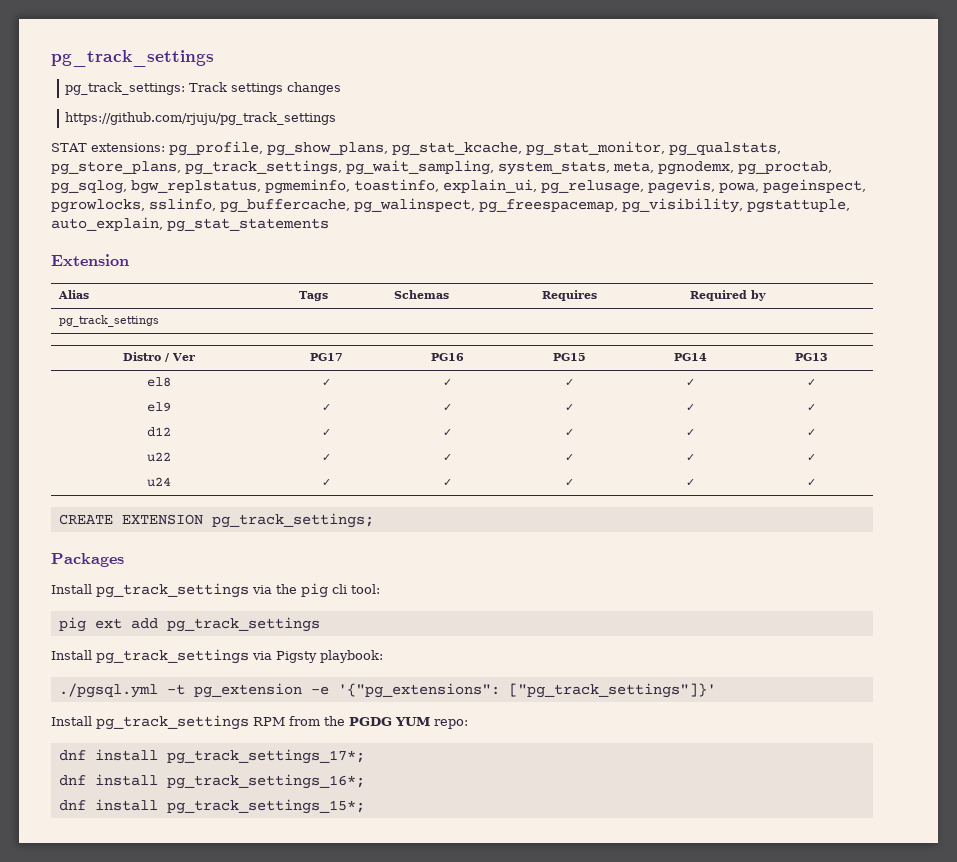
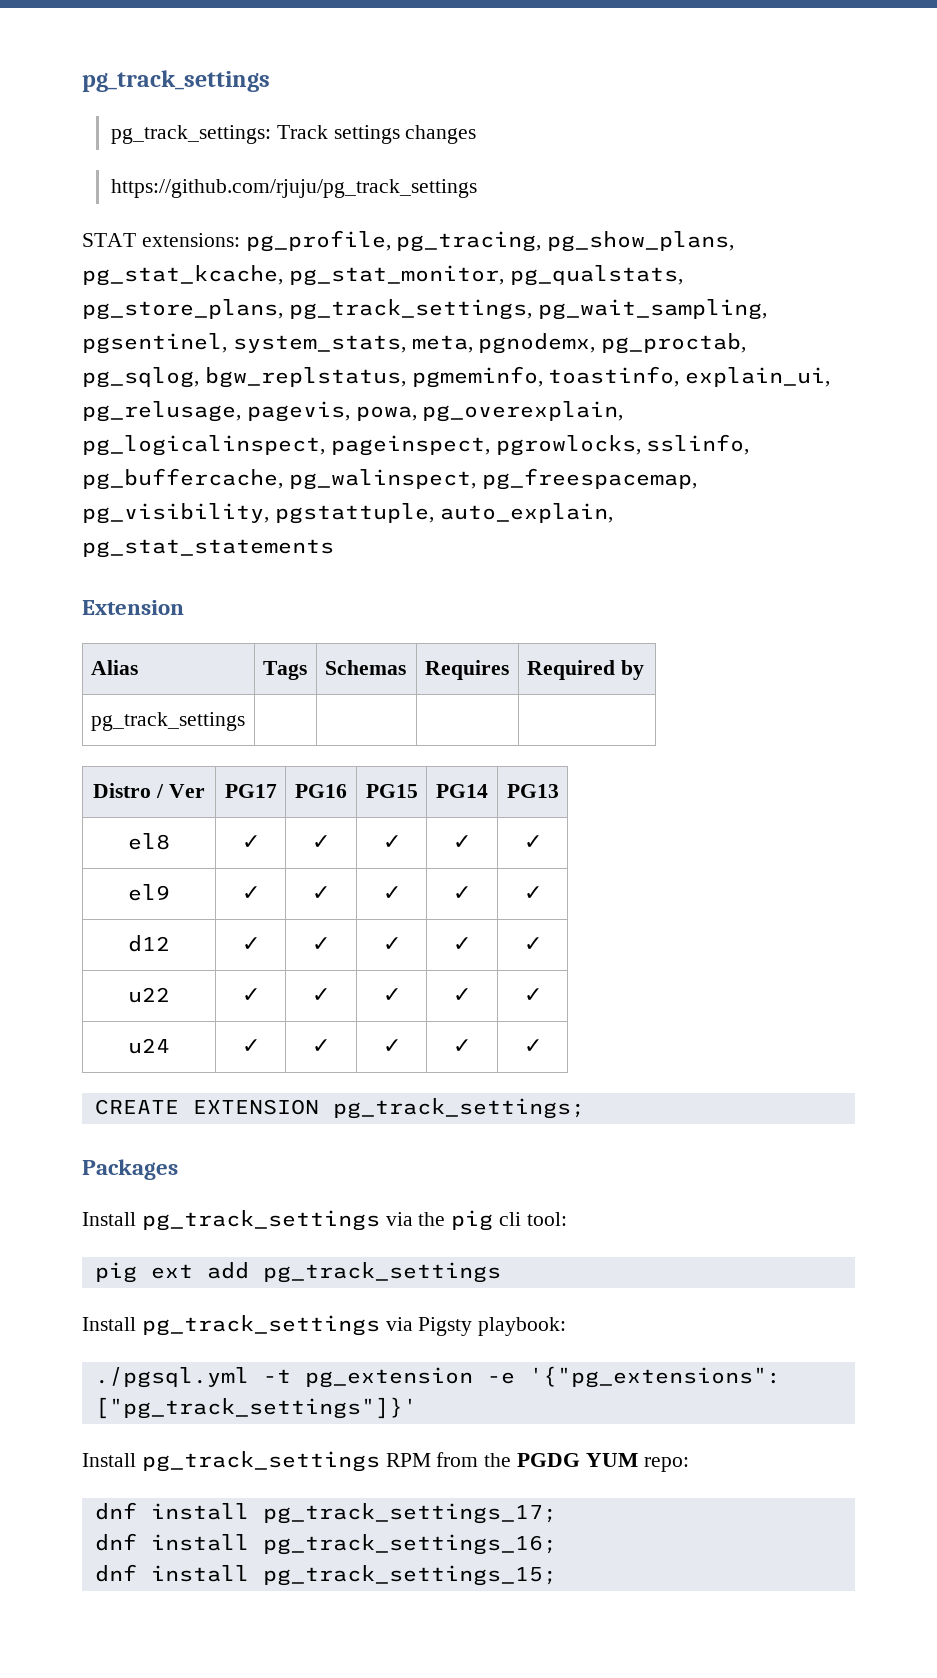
- STAT extensions: pg_profile, pg_show_plans, pg_stat_kcache, pg_stat_monitor, pg_qualstats, pg_store_plans, pg_track_settings, pg_wait_sampling, system_stats, meta, pgnodemx, pg_proctab, pg_sqlog, bgw_replstatus, pgmeminfo, toastinfo, explain_ui, pg_relusage, pagevis, powa, pageinspect, pgrowlocks, sslinfo, pg_buffercache, pg_walinspect, pg_freespacemap, pg_visibility, pgstattuple, auto_explain, pg_stat_statements
+ STAT extensions: pg_profile, pg_tracing, pg_show_plans, pg_stat_kcache, pg_stat_monitor, pg_qualstats, pg_store_plans, pg_track_settings, pg_wait_sampling, pgsentinel, system_stats, meta, pgnodemx, pg_proctab, pg_sqlog, bgw_replstatus, pgmeminfo, toastinfo, explain_ui, pg_relusage, pagevis, powa, pg_overexplain, pg_logicalinspect, pageinspect, pgrowlocks, sslinfo, pg_buffercache, pg_walinspect, pg_freespacemap, pg_visibility, pgstattuple, auto_explain, pg_stat_statements
- dnf install pg_track_settings_17*;
- dnf install pg_track_settings_16*;
- dnf install pg_track_settings_15*;
+ dnf install pg_track_settings_17;
+ dnf install pg_track_settings_16;
+ dnf install pg_track_settings_15;

